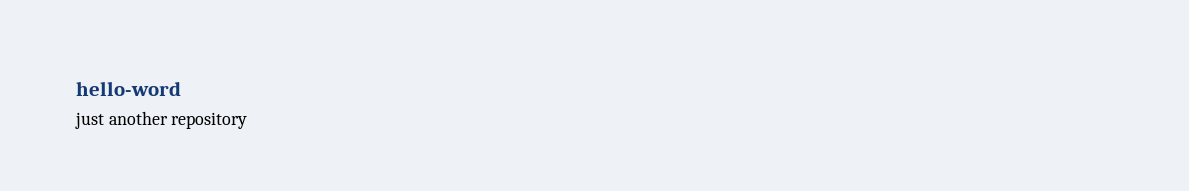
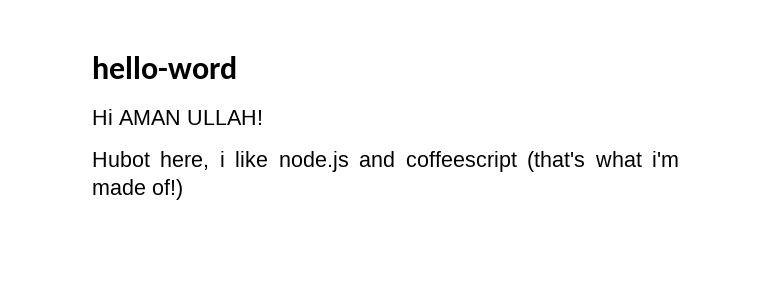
- just another repository
+ Hi AMAN ULLAH!
+ Hubot here, i like node.js and coffeescript (that's what i'm made of!)

